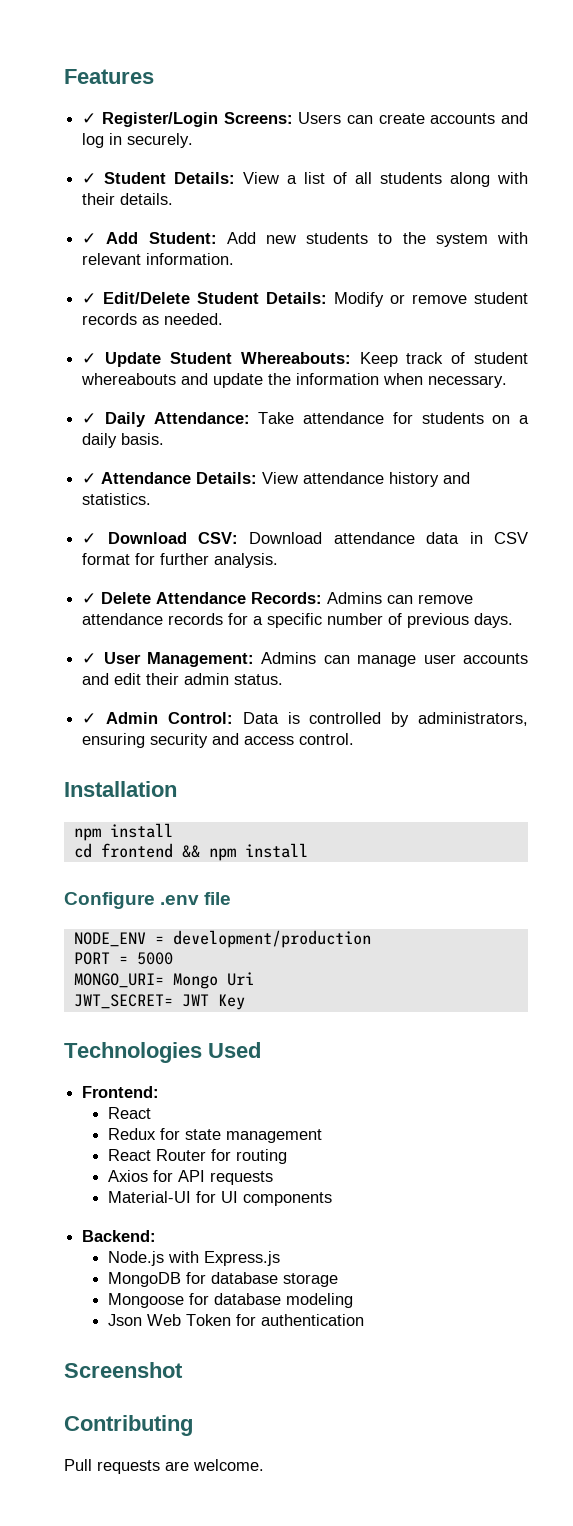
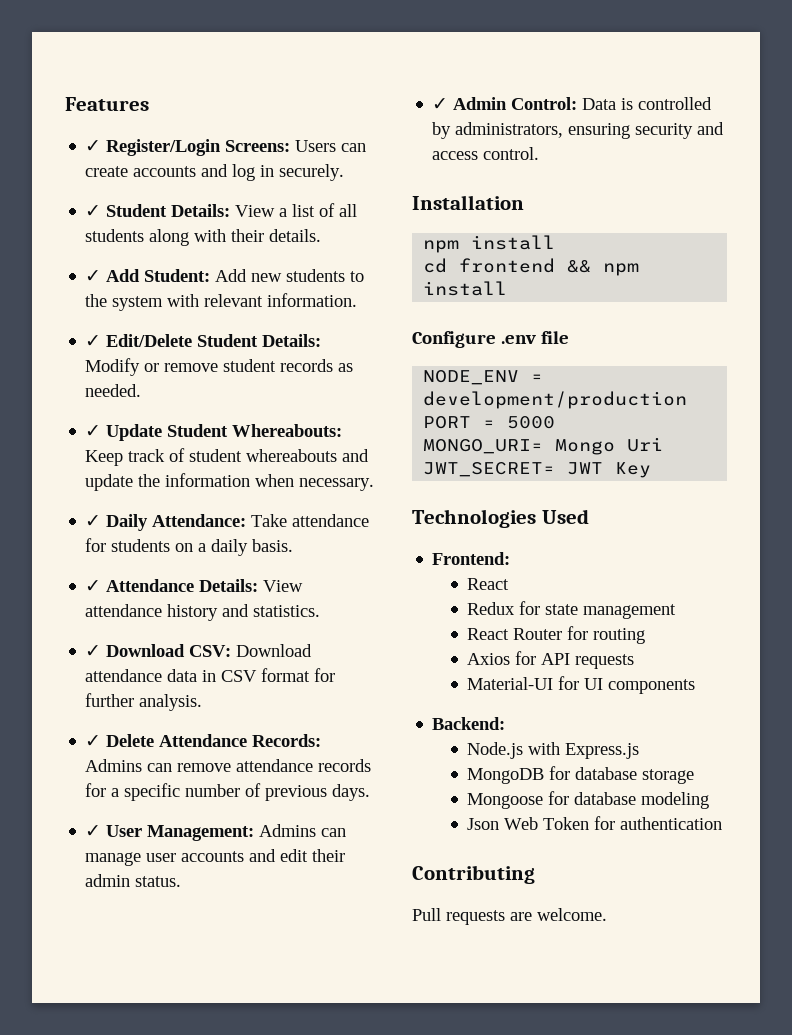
- Screenshot

